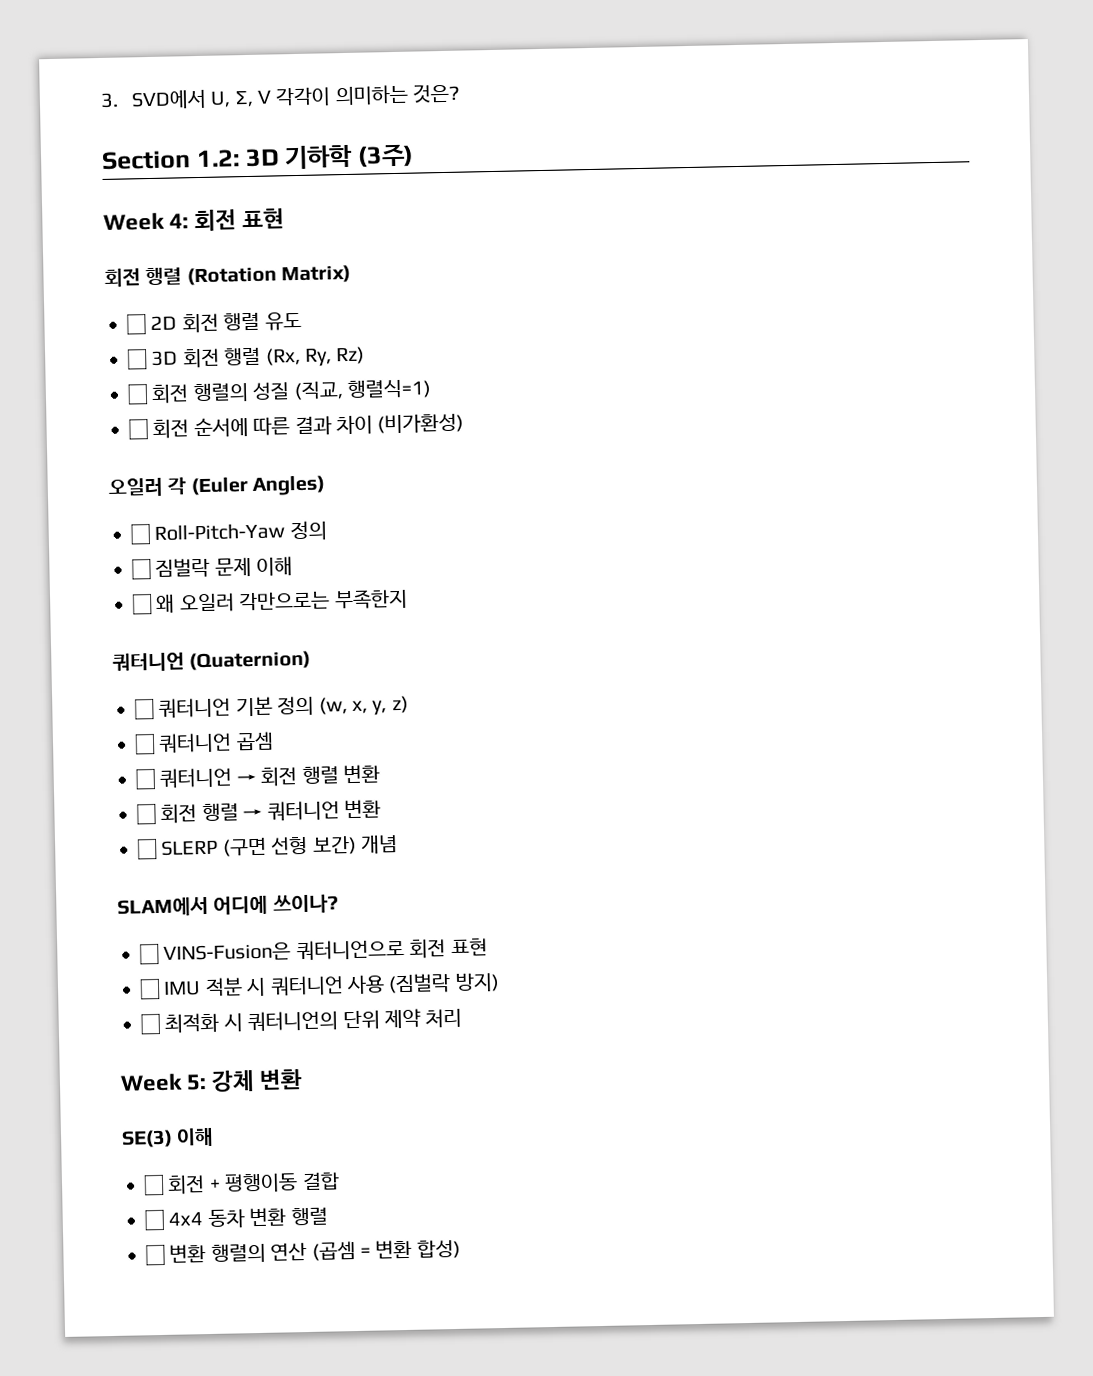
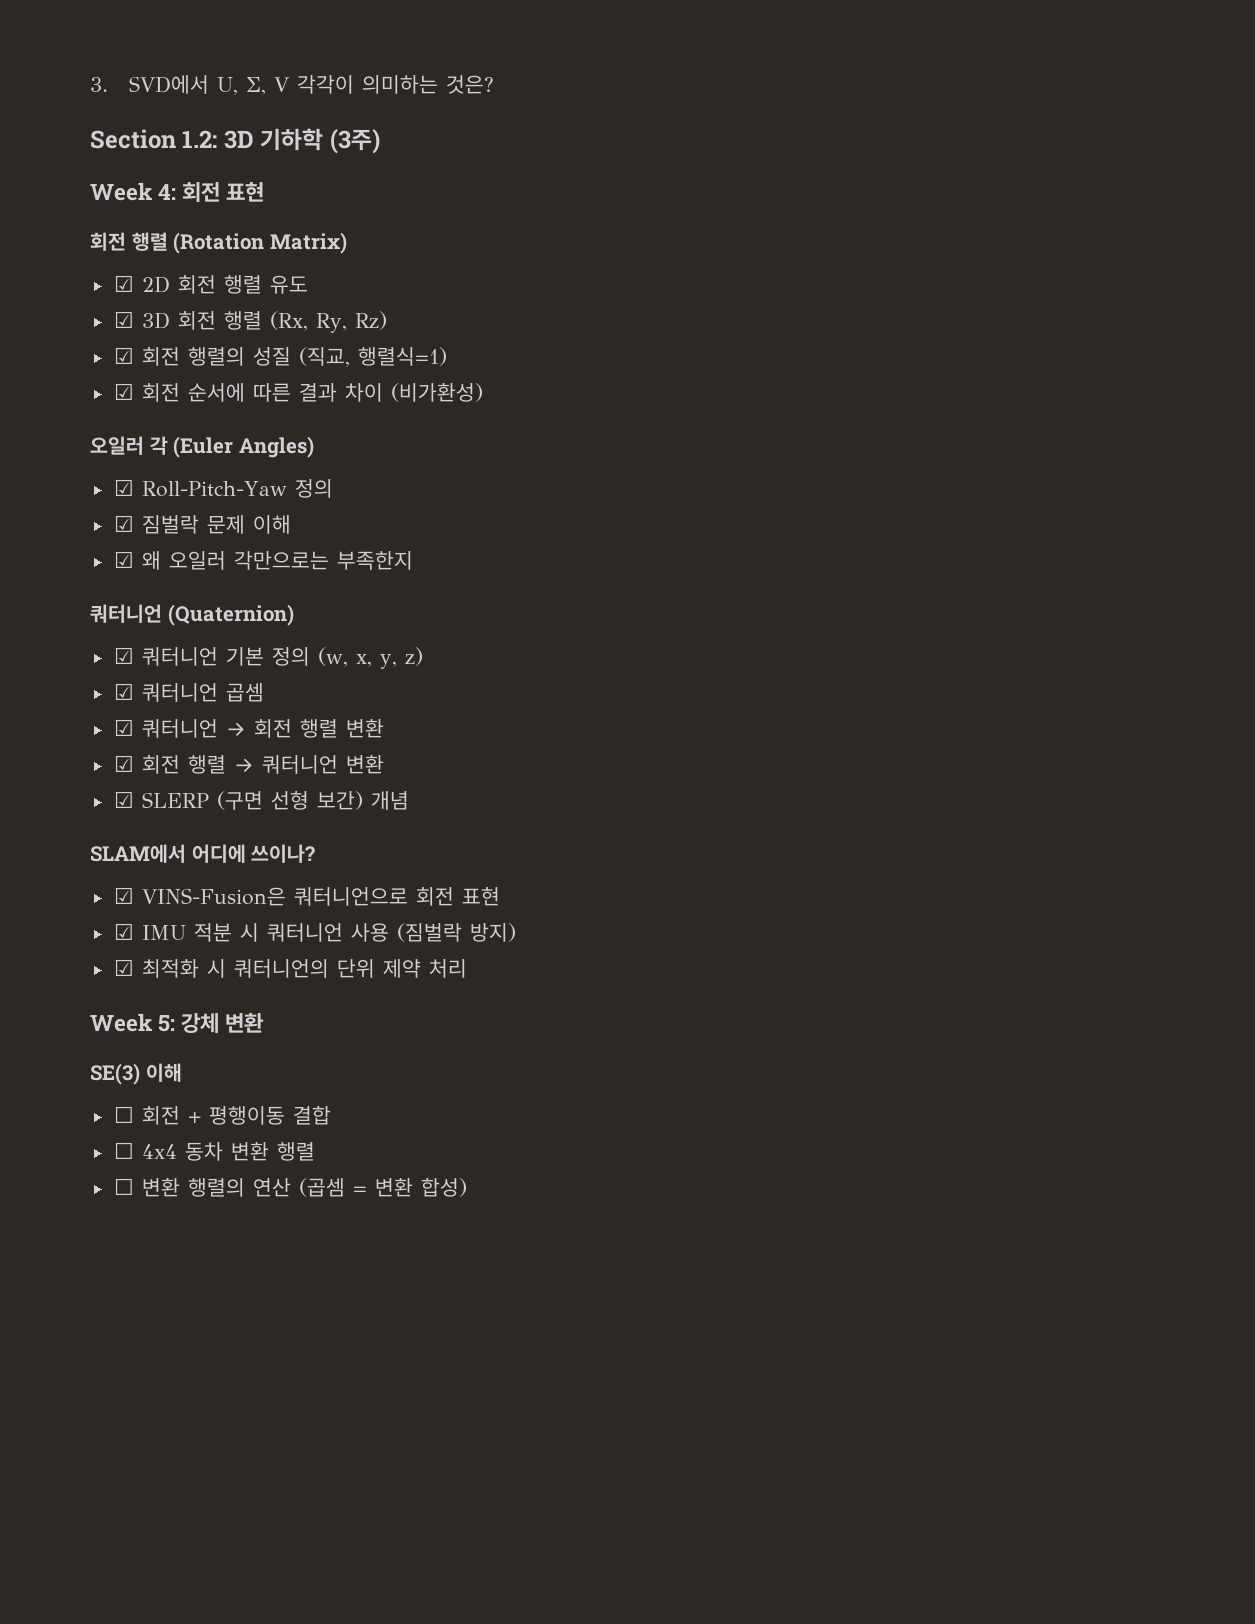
- ☐ 2D 회전 행렬 유도
+ ☑ 2D 회전 행렬 유도
- ☐ 3D 회전 행렬 (Rx, Ry, Rz)
+ ☑ 3D 회전 행렬 (Rx, Ry, Rz)
- ☐ 회전 행렬의 성질 (직교, 행렬식=1)
+ ☑ 회전 행렬의 성질 (직교, 행렬식=1)
- ☐ 회전 순서에 따른 결과 차이 (비가환성)
+ ☑ 회전 순서에 따른 결과 차이 (비가환성)
- ☐ Roll-Pitch-Yaw 정의
+ ☑ Roll-Pitch-Yaw 정의
- ☐ 짐벌락 문제 이해
+ ☑ 짐벌락 문제 이해
- ☐ 왜 오일러 각만으로는 부족한지
+ ☑ 왜 오일러 각만으로는 부족한지
- ☐ 쿼터니언 기본 정의 (w, x, y, z)
+ ☑ 쿼터니언 기본 정의 (w, x, y, z)
- ☐ 쿼터니언 곱셈
+ ☑ 쿼터니언 곱셈
- ☐ 쿼터니언 → 회전 행렬 변환
+ ☑ 쿼터니언 → 회전 행렬 변환
- ☐ 회전 행렬 → 쿼터니언 변환
+ ☑ 회전 행렬 → 쿼터니언 변환
- ☐ SLERP (구면 선형 보간) 개념
+ ☑ SLERP (구면 선형 보간) 개념
- ☐ VINS-Fusion은 쿼터니언으로 회전 표현
+ ☑ VINS-Fusion은 쿼터니언으로 회전 표현
- ☐ IMU 적분 시 쿼터니언 사용 (짐벌락 방지)
+ ☑ IMU 적분 시 쿼터니언 사용 (짐벌락 방지)
- ☐ 최적화 시 쿼터니언의 단위 제약 처리
+ ☑ 최적화 시 쿼터니언의 단위 제약 처리

